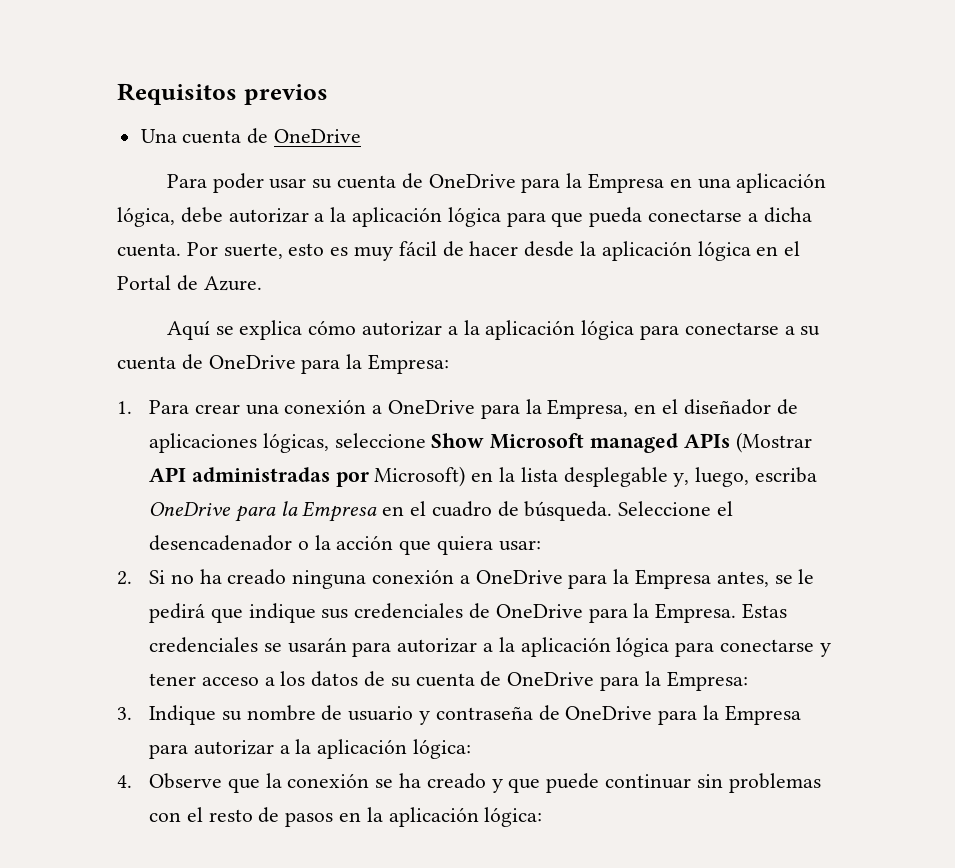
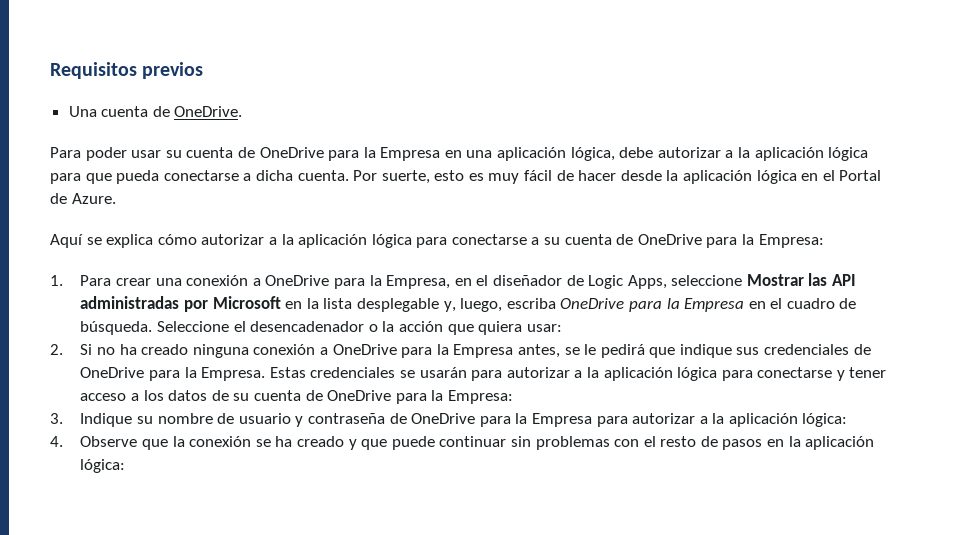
- Una cuenta de OneDrive
+ Una cuenta de OneDrive.
- 1. Para crear una conexión a OneDrive para la Empresa, en el diseñador de aplicaciones lógicas, seleccione Show Microsoft managed APIs (Mostrar API administradas por Microsoft) en la lista desplegable y, luego, escriba OneDrive para la Empresa en el cuadro de búsqueda.
+ 1. Para crear una conexión a OneDrive para la Empresa, en el diseñador de Logic Apps, seleccione Mostrar las API administradas por Microsoft en la lista desplegable y, luego, escriba OneDrive para la Empresa en el cuadro de búsqueda.

